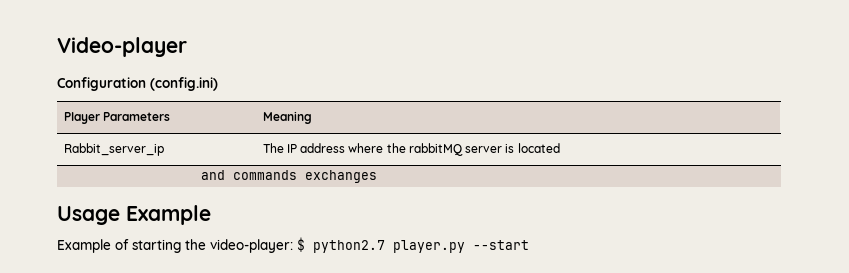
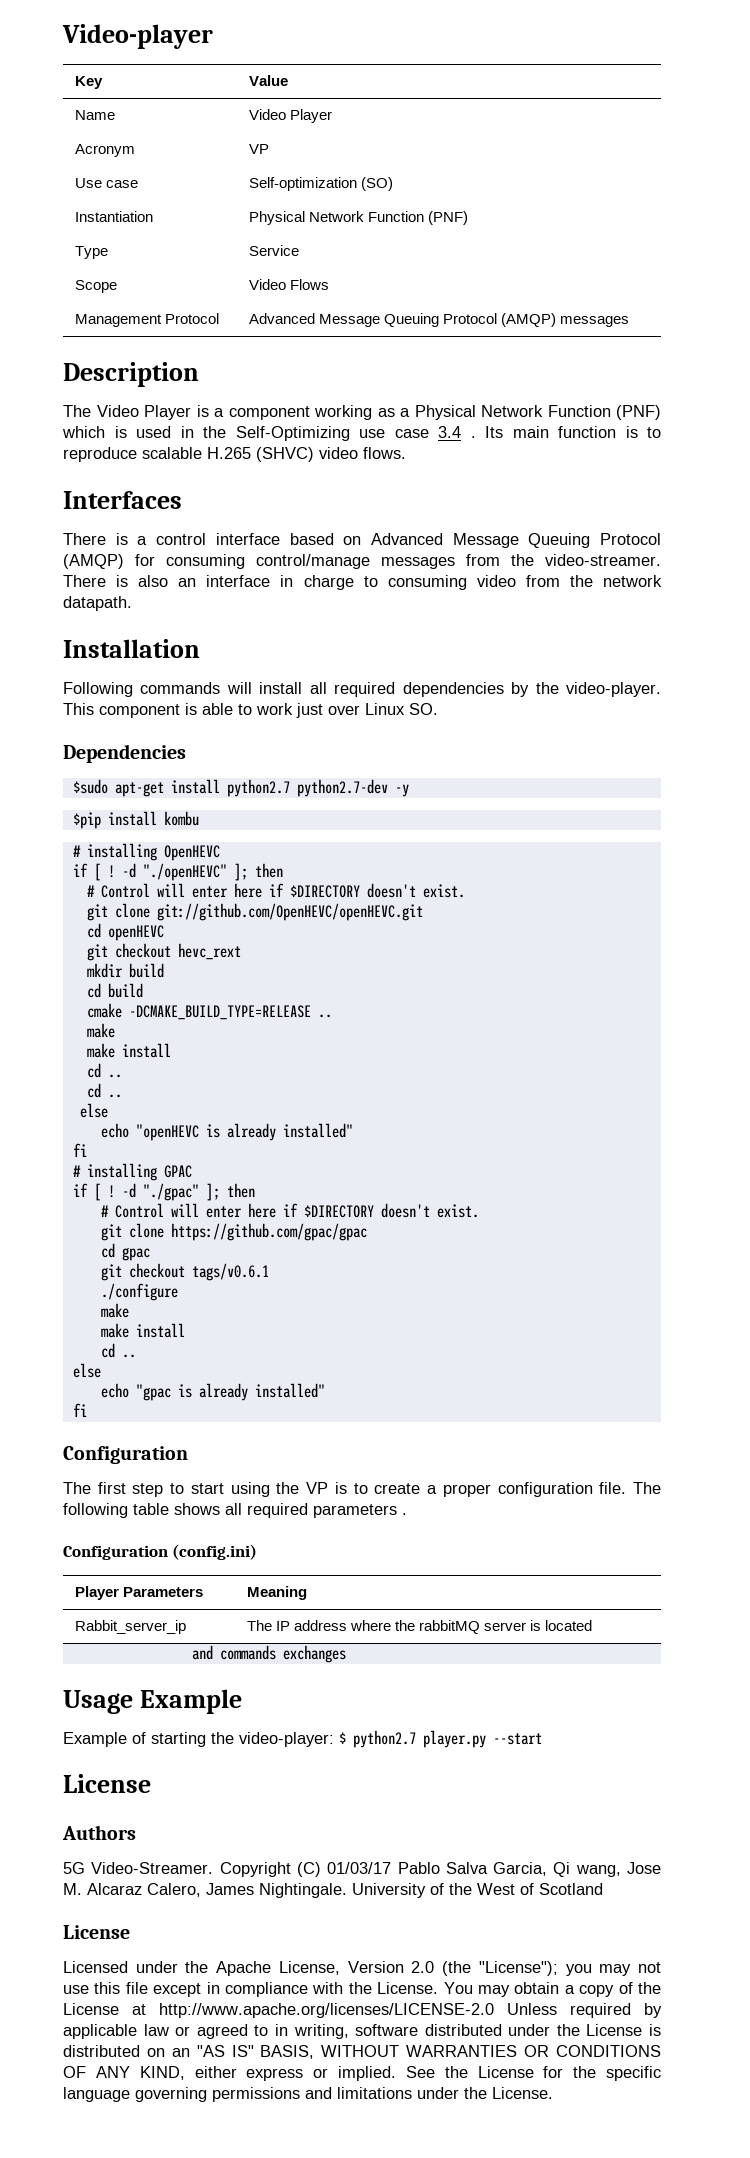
+ Key | Value
+ Name | Video Player
+ Acronym | VP
+ Use case | Self-optimization (SO)
+ Instantiation | Physical Network Function (PNF)
+ Type | Service
+ Scope | Video Flows
+ Management Protocol | Advanced Message Queuing Protocol (AMQP) messages
+ Description
+ The Video Player is a component working as a Physical Network Function (PNF) which is used in the Self-Optimizing use case 3.4 . Its main function is to reproduce scalable H.265 (SHVC) video flows.
+ Interfaces
+ There is a control interface based on Advanced Message Queuing Protocol (AMQP) for consuming control/manage messages from the video-streamer. There is also an interface in charge to consuming video from the network datapath.
+ Installation
+ Following commands will install all required dependencies by the video-player. This component is able to work just over Linux SO.
+ Dependencies
+ $sudo apt-get install python2.7 python2.7-dev -y
+ $pip install kombu
+ # installing OpenHEVC
+ if [ ! -d "./openHEVC" ]; then
+ # Control will enter here if $DIRECTORY doesn't exist.
+ git clone git://github.com/OpenHEVC/openHEVC.git
+ cd openHEVC
+ git checkout hevc_rext
+ mkdir build
+ cd build
+ cmake -DCMAKE_BUILD_TYPE=RELEASE ..
+ make
+ make install
+ cd ..
+ cd ..
+ else
+ echo "openHEVC is already installed"
+ fi
+ # installing GPAC
+ if [ ! -d "./gpac" ]; then
+ # Control will enter here if $DIRECTORY doesn't exist.
+ git clone https://github.com/gpac/gpac
+ cd gpac
+ git checkout tags/v0.6.1
+ ./configure
+ make
+ make install
+ cd ..
+ else
+ echo "gpac is already installed"
+ fi
+ Configuration
+ The first step to start using the VP is to create a proper configuration file. The following table shows all required parameters .
  Example of starting the video-player: $ python2.7 player.py --start
+ License
+ Authors
+ 5G Video-Streamer. Copyright (C) 01/03/17 Pablo Salva Garcia, Qi wang, Jose M. Alcaraz Calero, James Nightingale. University of the West of Scotland
+ License
+ Licensed under the Apache License, Version 2.0 (the "License"); you may not use this file except in compliance with the License. You may obtain a copy of the License at http://www.apache.org/licenses/LICENSE-2.0 Unless required by applicable law or agreed to in writing, software distributed under the License is distributed on an "AS IS" BASIS, WITHOUT WARRANTIES OR CONDITIONS OF ANY KIND, either express or implied. See the License for the specific language governing permissions and limitations under the License.

